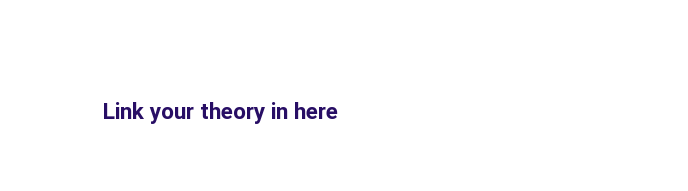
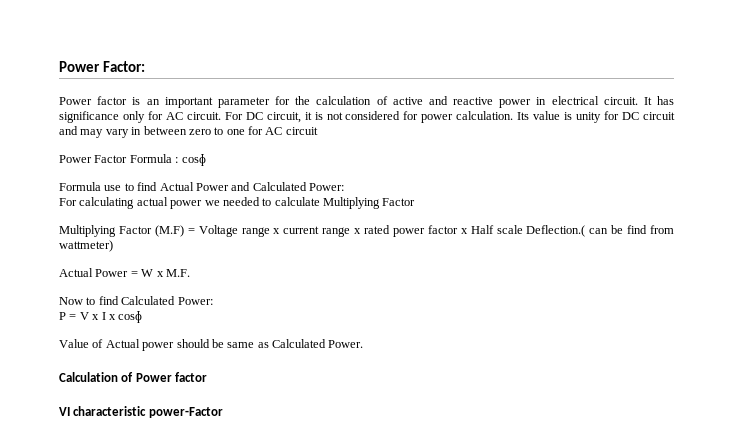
- Link your theory in here
+ Power Factor:
+ Power factor is an important parameter for the calculation of active and reactive power in electrical circuit. It has significance only for AC circuit. For DC circuit, it is not considered for power calculation. Its value is unity for DC circuit and may vary in between zero to one for AC circuit
+ Power Factor Formula : cosɸ
+ Formula use to find Actual Power and Calculated Power:
+ For calculating actual power we needed to calculate Multiplying Factor
+ Multiplying Factor (M.F) = Voltage range x current range x rated power factor x Half scale Deflection.( can be find from wattmeter)
+ Actual Power = W x M.F.
+ Now to find Calculated Power:
+ P = V x I x cosɸ
+ Value of Actual power should be same as Calculated Power.
+ Calculation of Power factor
+ VI characteristic power-Factor

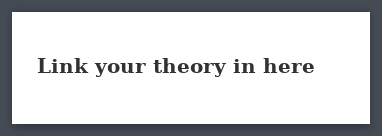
- Power Factor:
- Power factor is an important parameter for the calculation of active and reactive power in electrical circuit. It has significance only for AC circuit. For DC circuit, it is not considered for power calculation. Its value is unity for DC circuit and may vary in between zero to one for AC circuit
- Power Factor Formula : cosɸ
- Formula use to find Actual Power and Calculated Power:
- For calculating actual power we needed to calculate Multiplying Factor
- Multiplying Factor (M.F) = Voltage range x current range x rated power factor x Half scale Deflection.( can be find from wattmeter)
- Actual Power = W x M.F.
- Now to find Calculated Power:
- P = V x I x cosɸ
- Value of Actual power should be same as Calculated Power.
- Calculation of Power factor
- VI characteristic power-Factor
+ Link your theory in here

